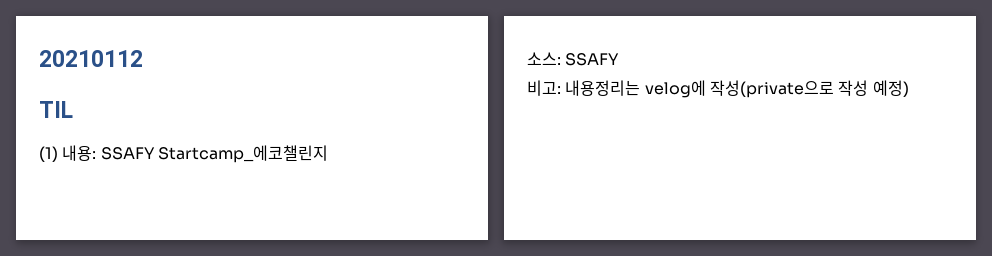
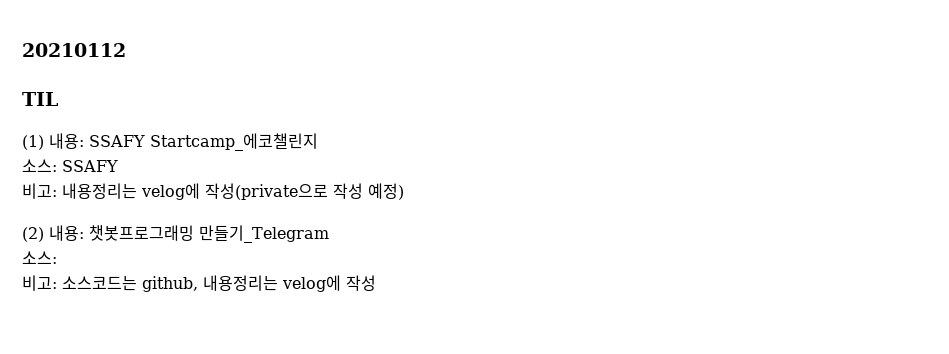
+ (2) 내용: 챗봇프로그래밍 만들기_Telegram
+ 소스:
+ 비고: 소스코드는 github, 내용정리는 velog에 작성

